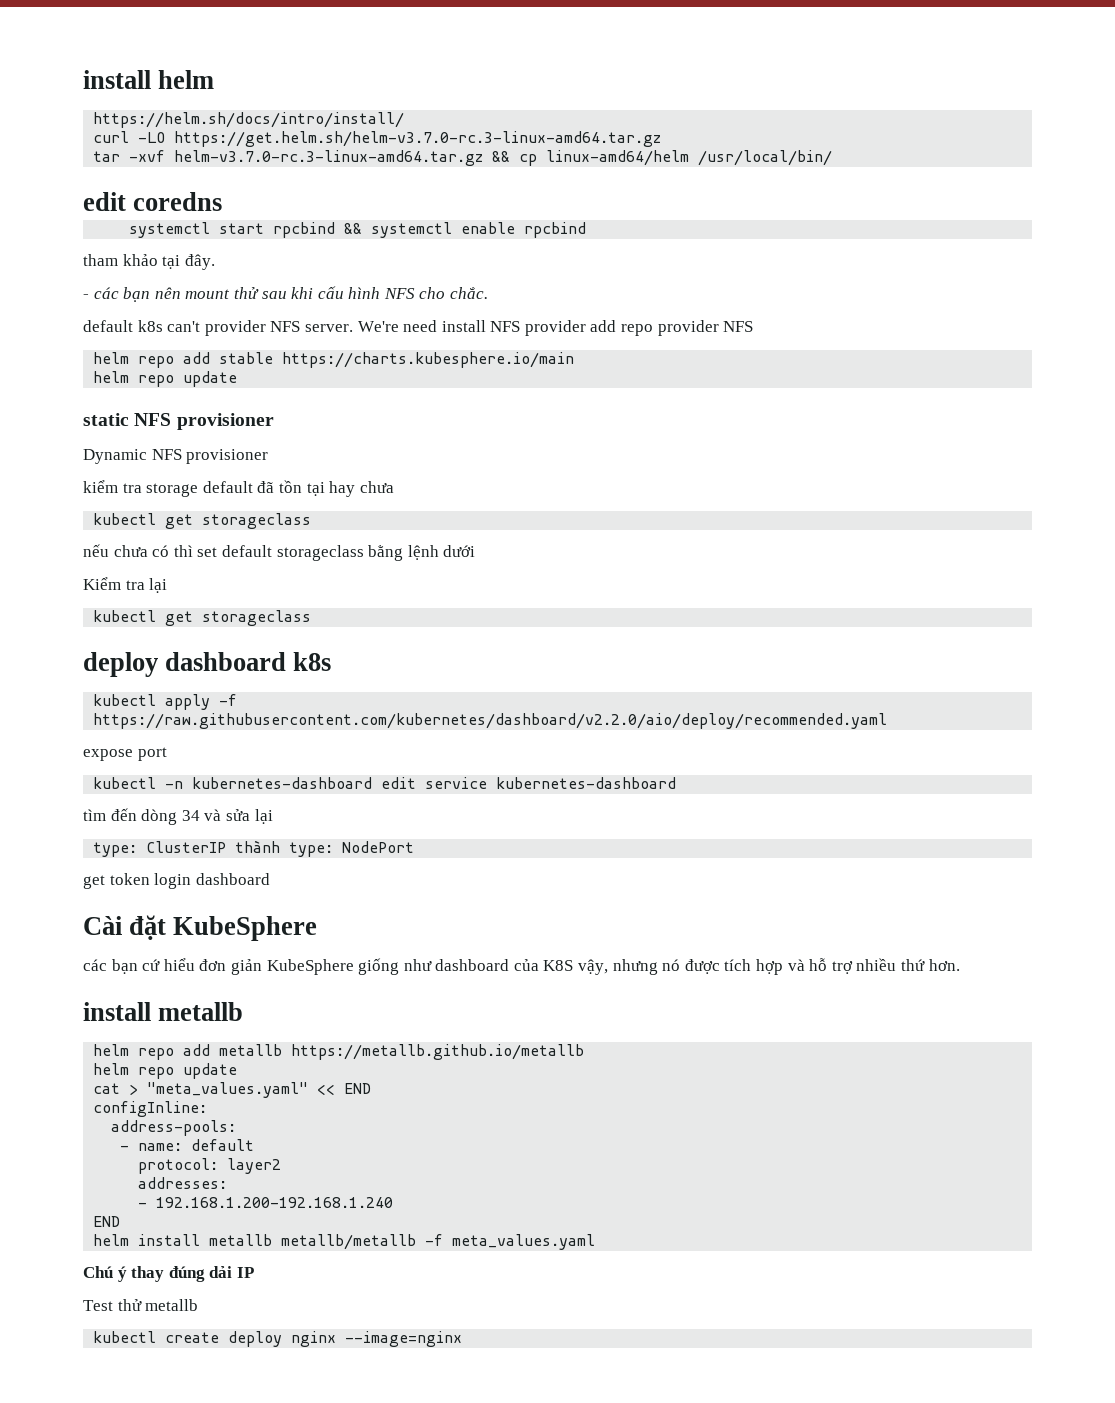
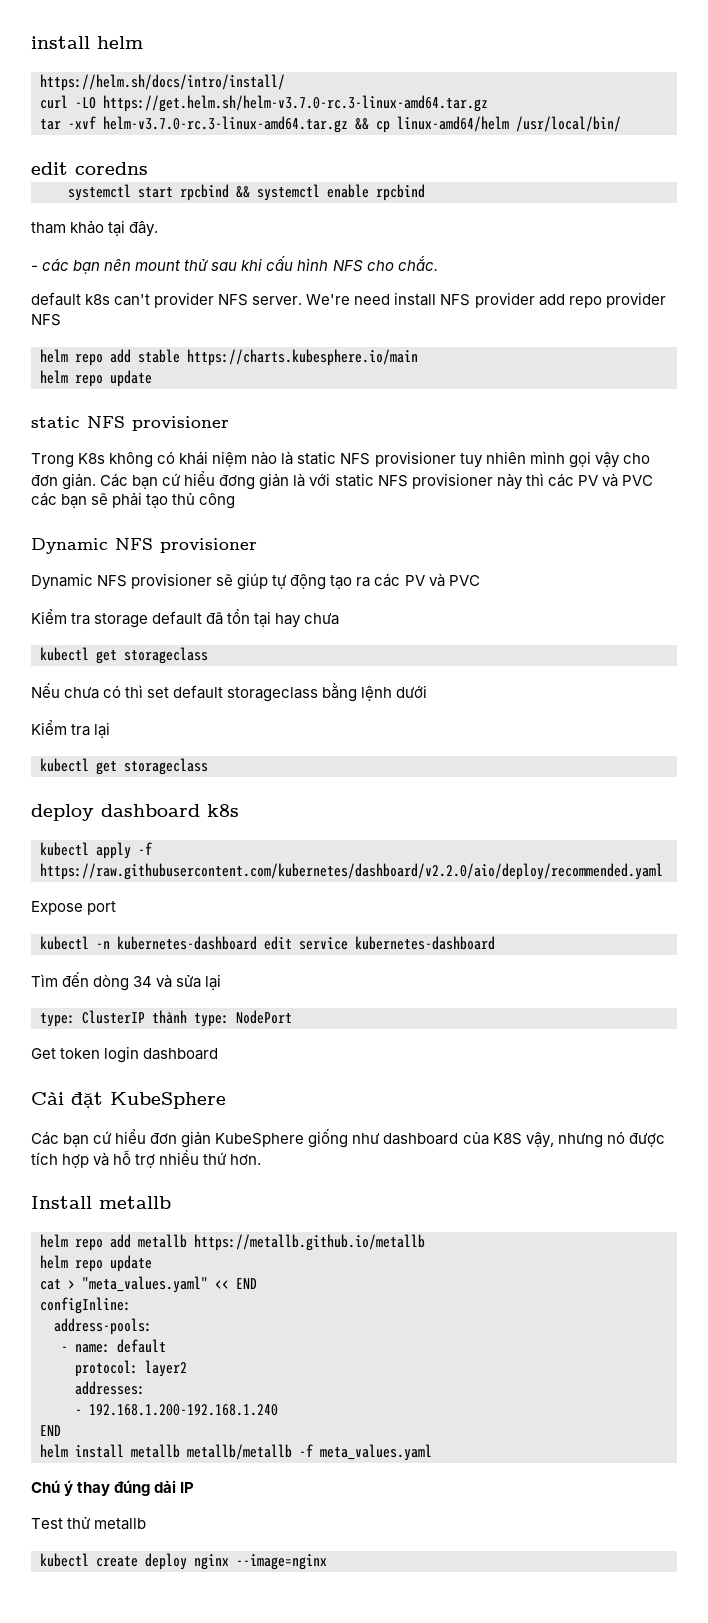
+ Trong K8s không có khái niệm nào là static NFS provisioner tuy nhiên mình gọi vậy cho đơn giản. Các bạn cứ hiểu đơng giản là với static NFS provisioner này thì các PV và PVC các bạn sẽ phải tạo thủ công
  Dynamic NFS provisioner
- kiểm tra storage default đã tồn tại hay chưa
+ Dynamic NFS provisioner sẽ giúp tự động tạo ra các PV và PVC
+ Kiểm tra storage default đã tồn tại hay chưa
- nếu chưa có thì set default storageclass bằng lệnh dưới
+ Nếu chưa có thì set default storageclass bằng lệnh dưới
- expose port
+ Expose port
- tìm đến dòng 34 và sửa lại
+ Tìm đến dòng 34 và sửa lại
- get token login dashboard
+ Get token login dashboard
- các bạn cứ hiểu đơn giản KubeSphere giống như dashboard của K8S vậy, nhưng nó được tích hợp và hỗ trợ nhiều thứ hơn.
- install metallb
+ Các bạn cứ hiểu đơn giản KubeSphere giống như dashboard của K8S vậy, nhưng nó được tích hợp và hỗ trợ nhiều thứ hơn.
+ Install metallb

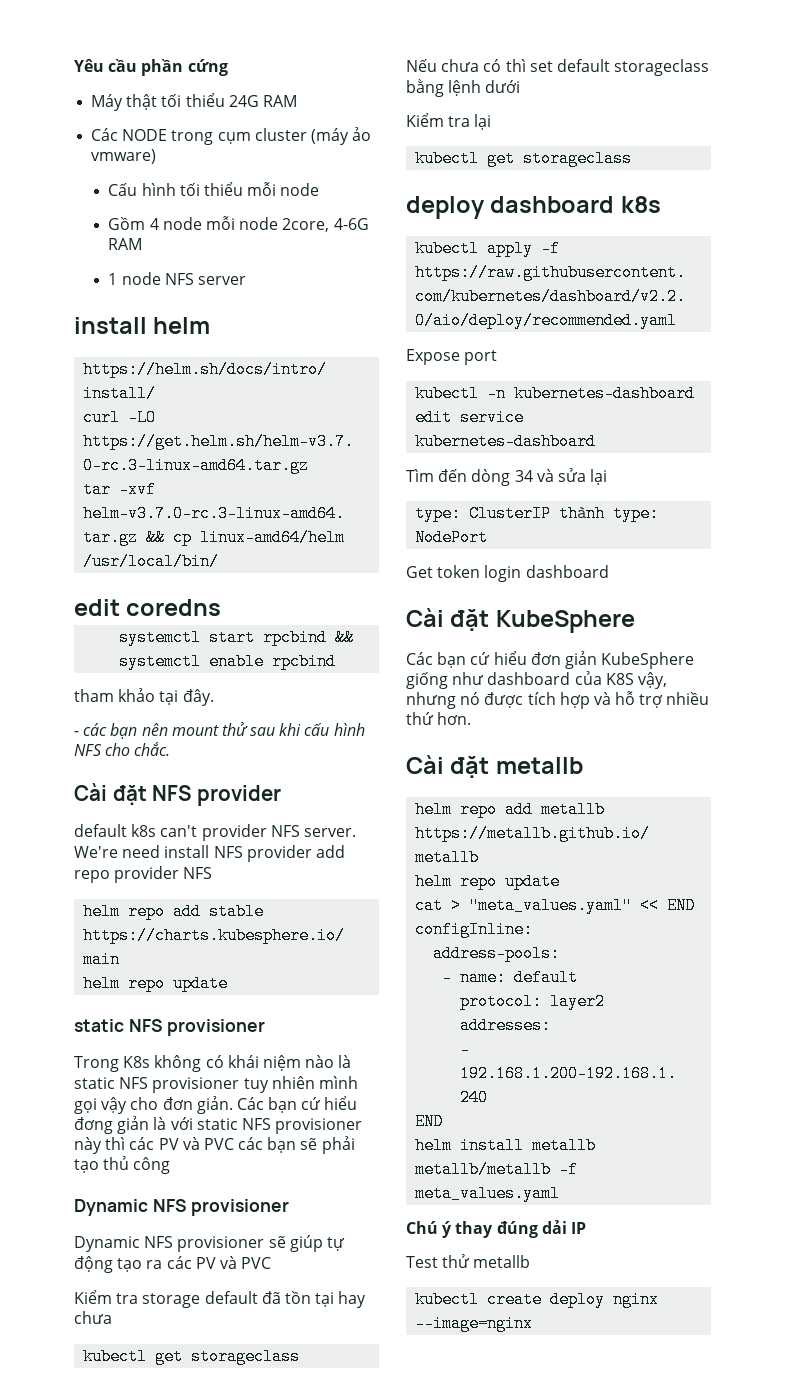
+ Yêu cầu phần cứng
+ Máy thật tối thiểu 24G RAM
+ Các NODE trong cụm cluster (máy ảo vmware)
+ Cấu hình tối thiểu mỗi node
+ Gồm 4 node mỗi node 2core, 4-6G RAM
+ 1 node NFS server
+ Cài đặt NFS provider
- Install metallb
+ Cài đặt metallb

